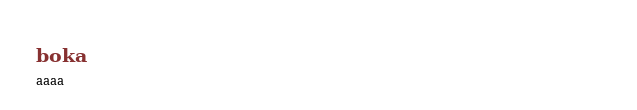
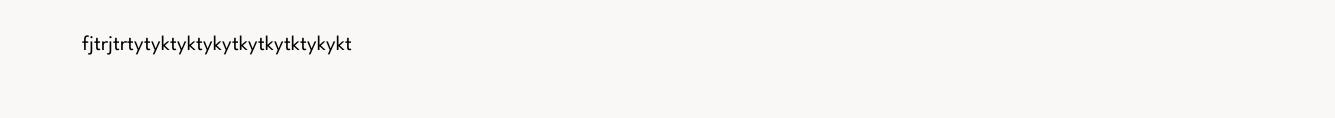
- boka
- aaaa
+ fjtrjtrtytyktyktykytkytkytktykykt

